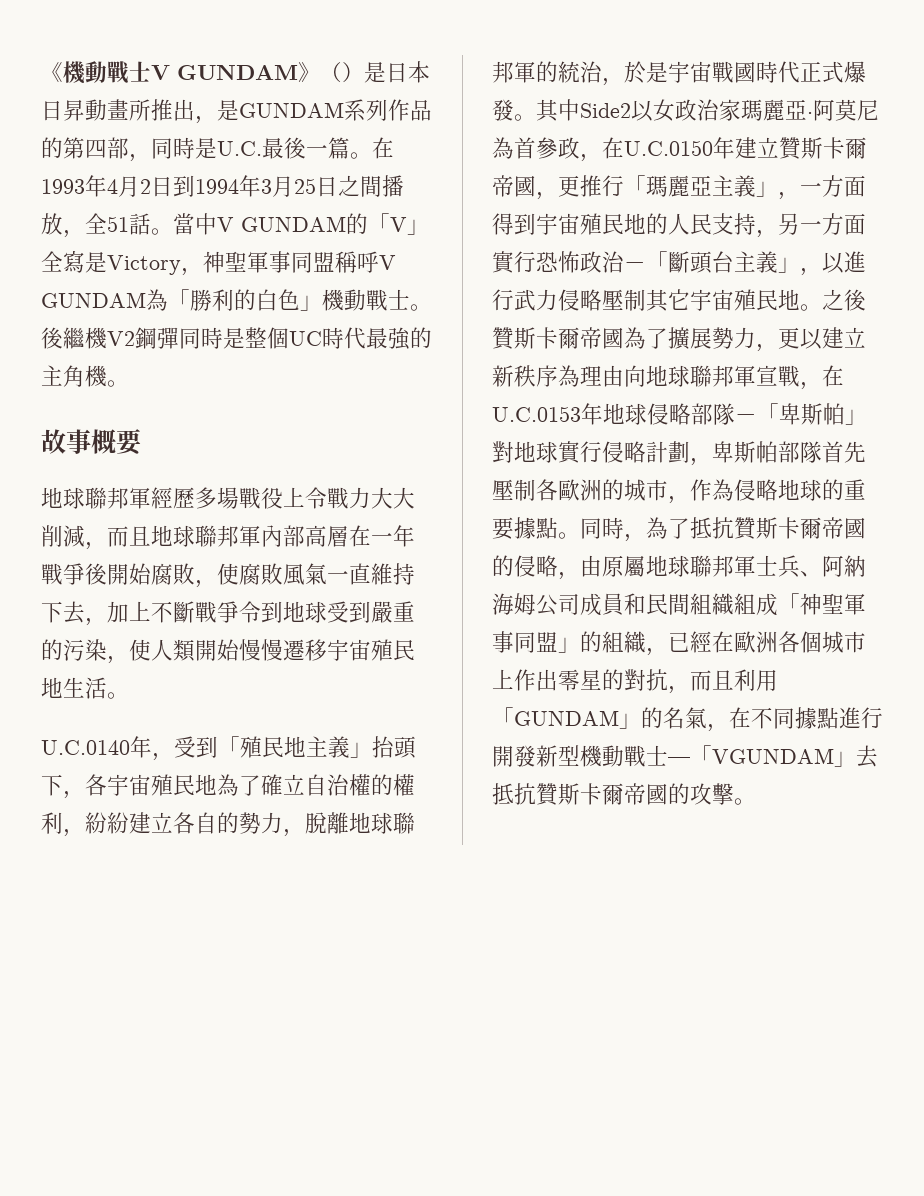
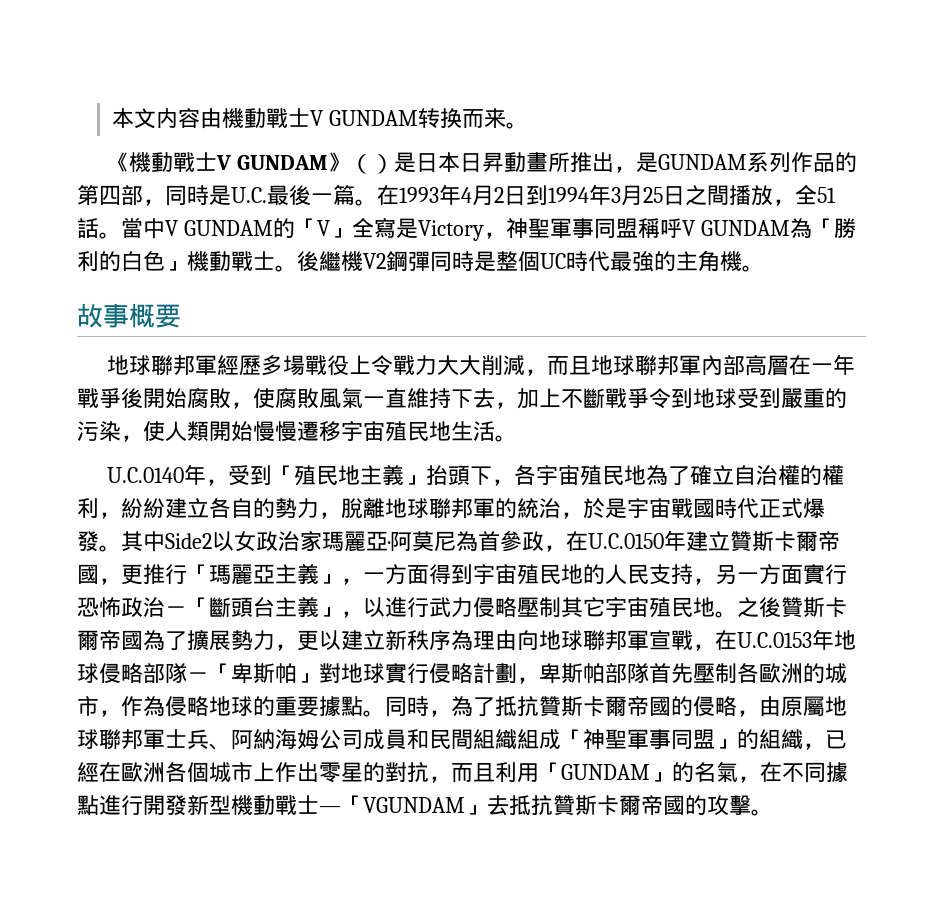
+ 本文内容由機動戰士V GUNDAM转换而来。

